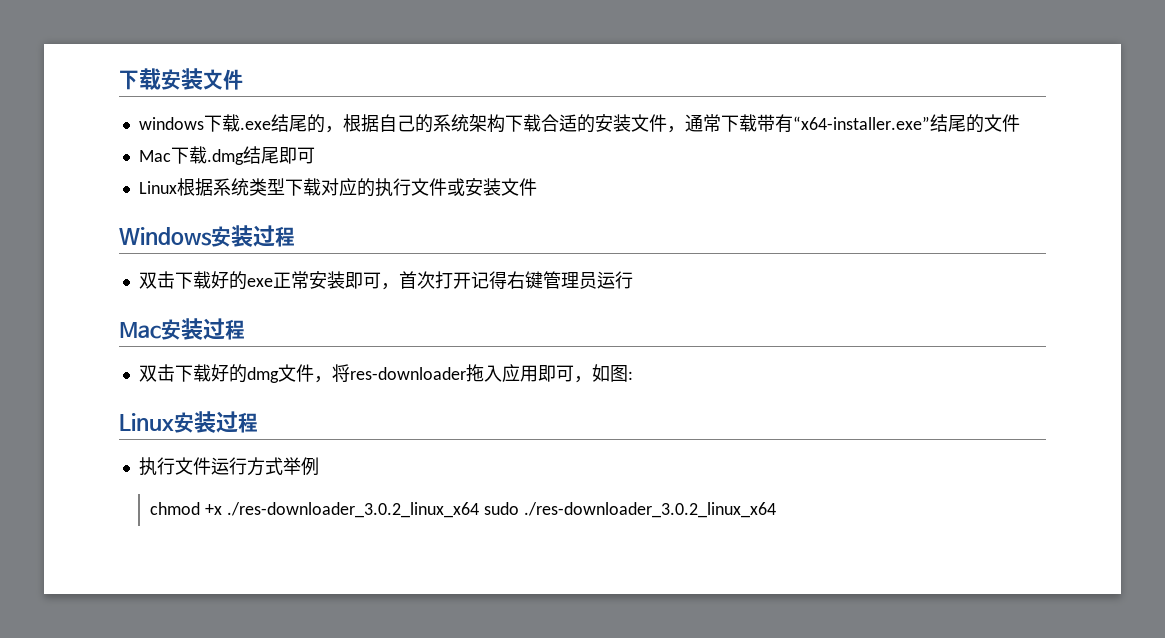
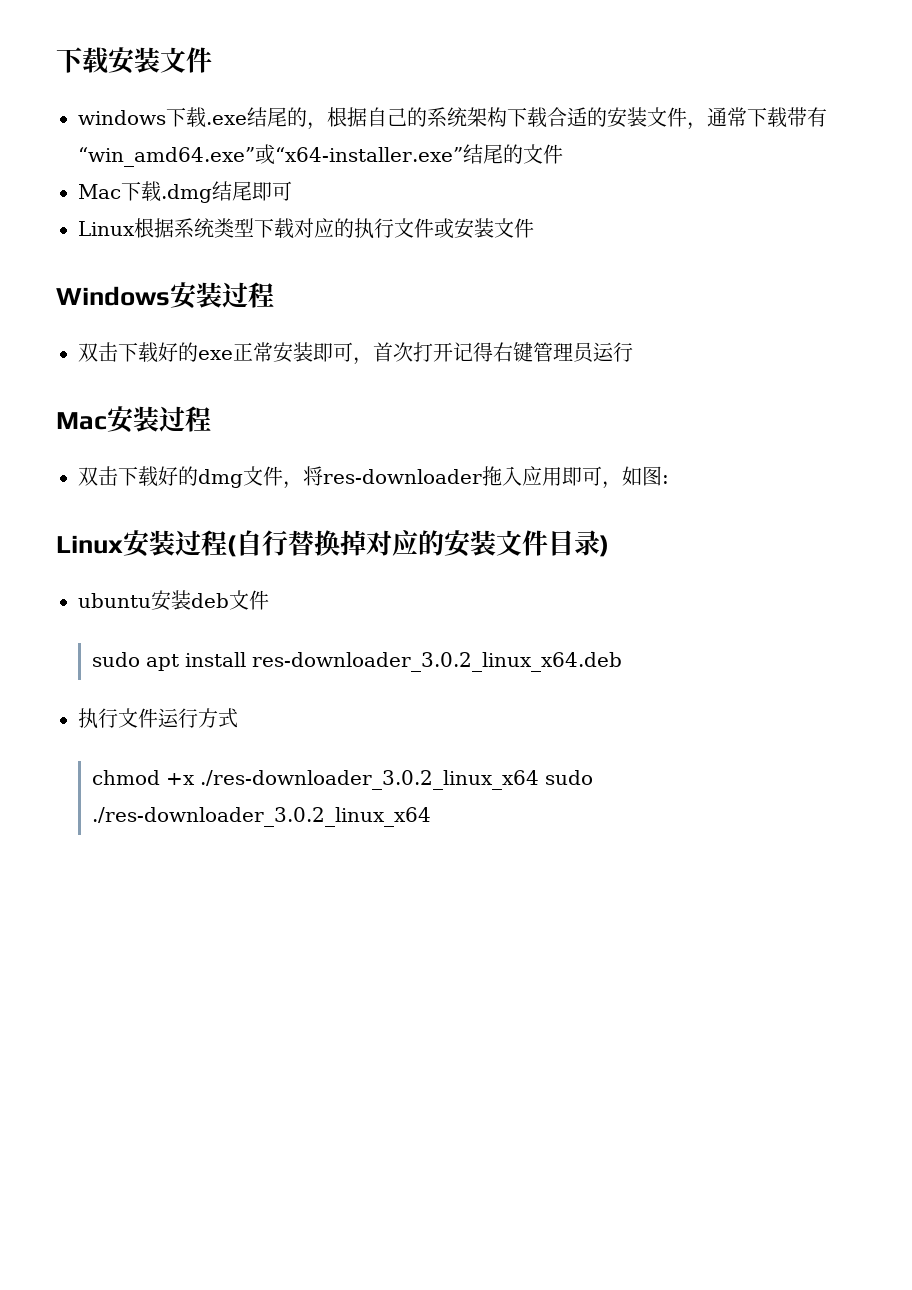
- windows下载.exe结尾的，根据自己的系统架构下载合适的安装文件，通常下载带有“x64-installer.exe”结尾的文件
+ windows下载.exe结尾的，根据自己的系统架构下载合适的安装文件，通常下载带有“win_amd64.exe”或“x64-installer.exe”结尾的文件
- Linux安装过程
+ Linux安装过程(自行替换掉对应的安装文件目录)
+ ubuntu安装deb文件
+ sudo apt install res-downloader_3.0.2_linux_x64.deb
- 执行文件运行方式举例
+ 执行文件运行方式

